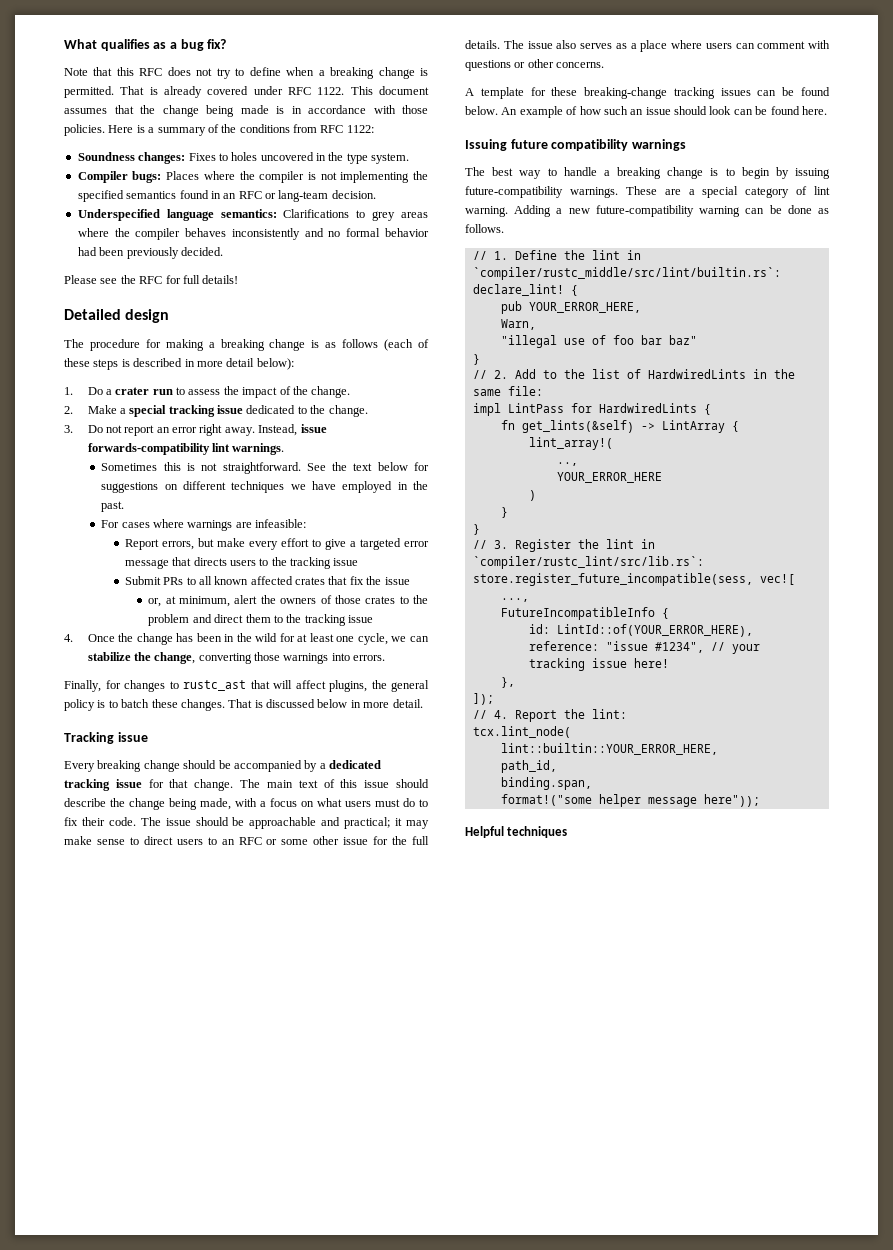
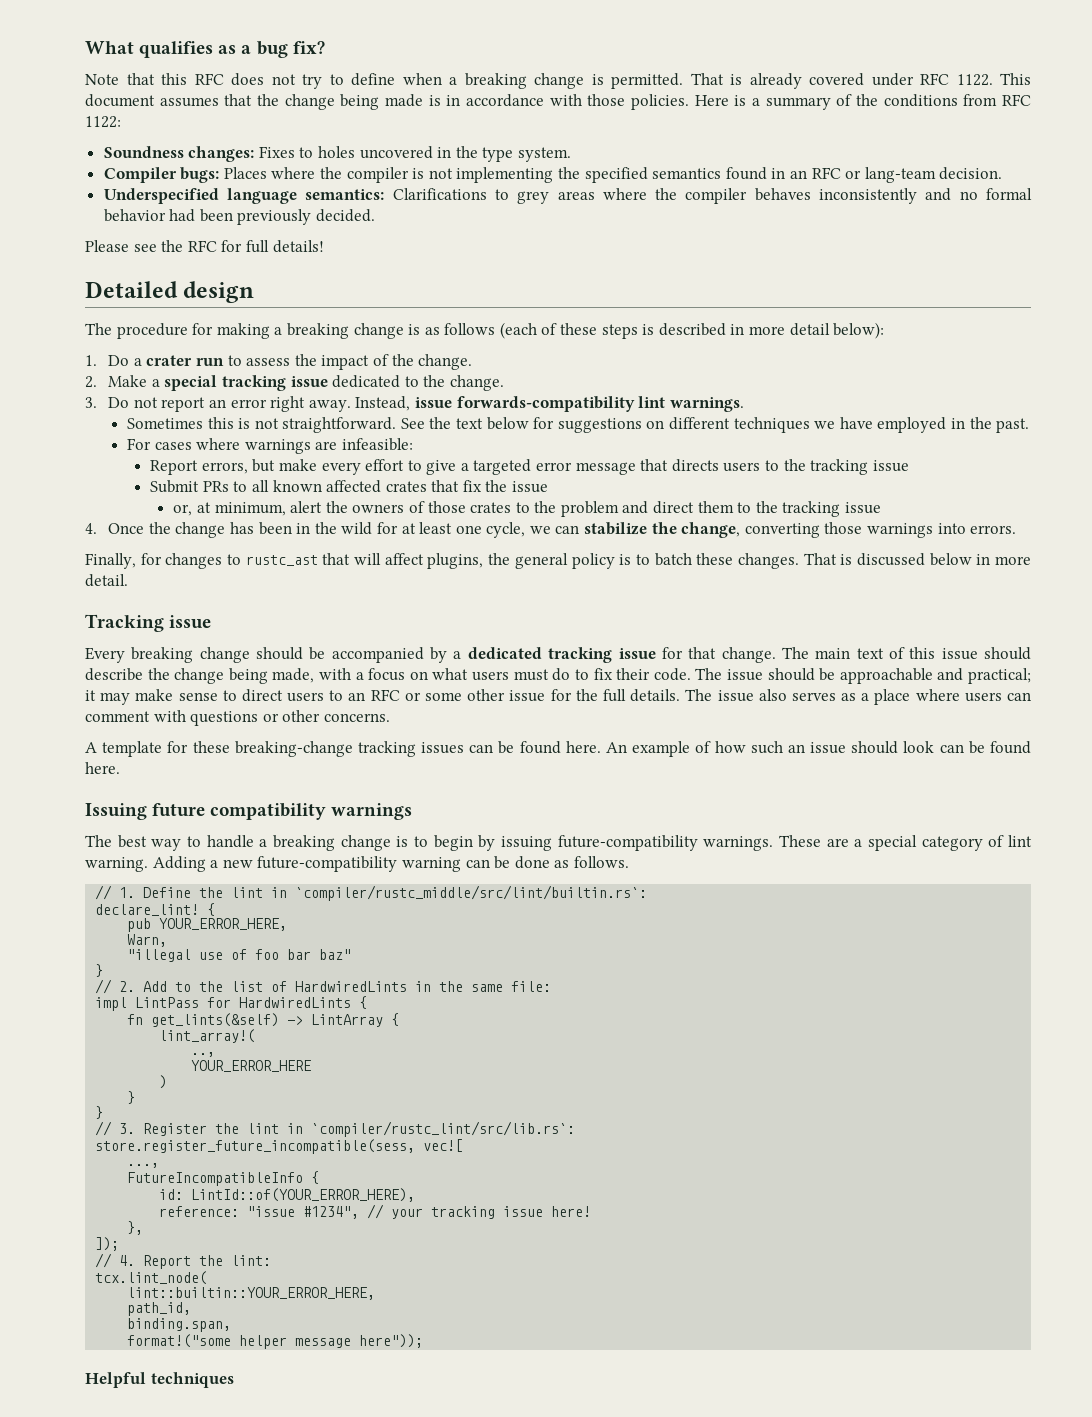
- A template for these breaking-change tracking issues can be found below.
+ A template for these breaking-change tracking issues can be found here.

